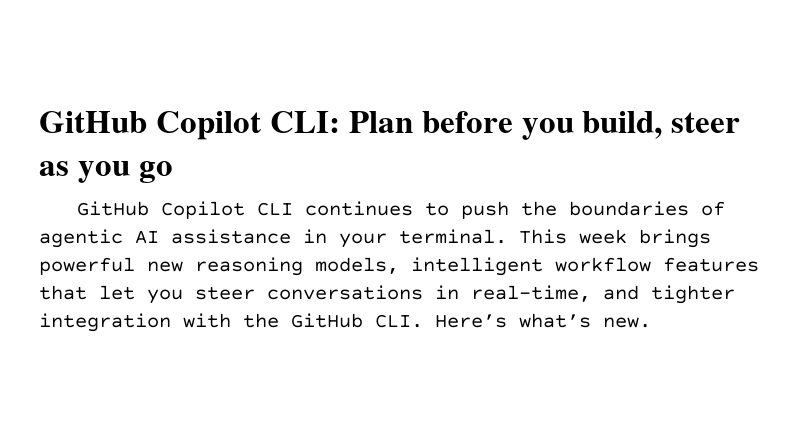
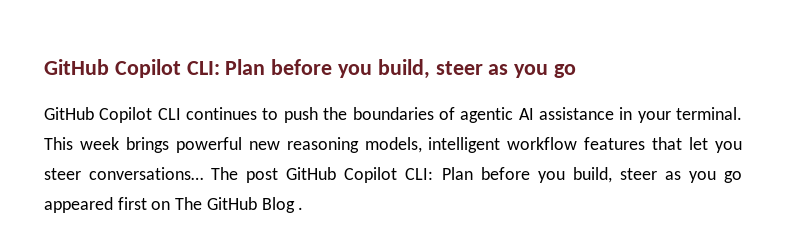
- This week brings powerful new reasoning models, intelligent workflow features that let you steer conversations in real-time, and tighter integration with the GitHub CLI. Here’s what’s new.
+ This week brings powerful new reasoning models, intelligent workflow features that let you steer conversations… The post GitHub Copilot CLI: Plan before you build, steer as you go appeared first on The GitHub Blog .

